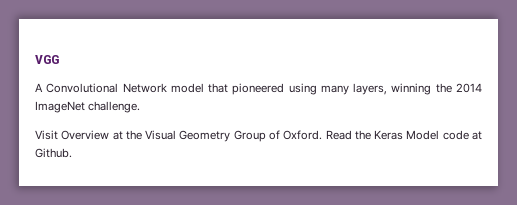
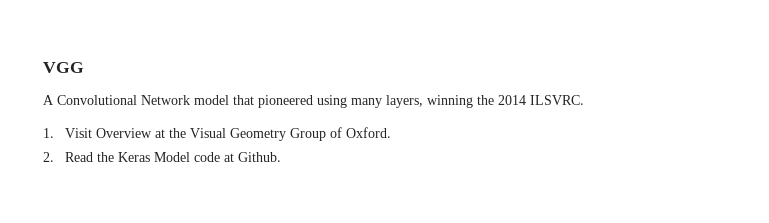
- A Convolutional Network model that pioneered using many layers, winning the 2014 ImageNet challenge.
- Visit Overview at the Visual Geometry Group of Oxford. Read the Keras Model code at Github.
+ A Convolutional Network model that pioneered using many layers, winning the 2014 ILSVRC.
+ 1. Visit Overview at the Visual Geometry Group of Oxford.
+ 2. Read the Keras Model code at Github.

